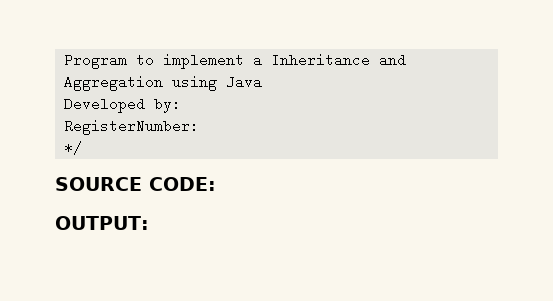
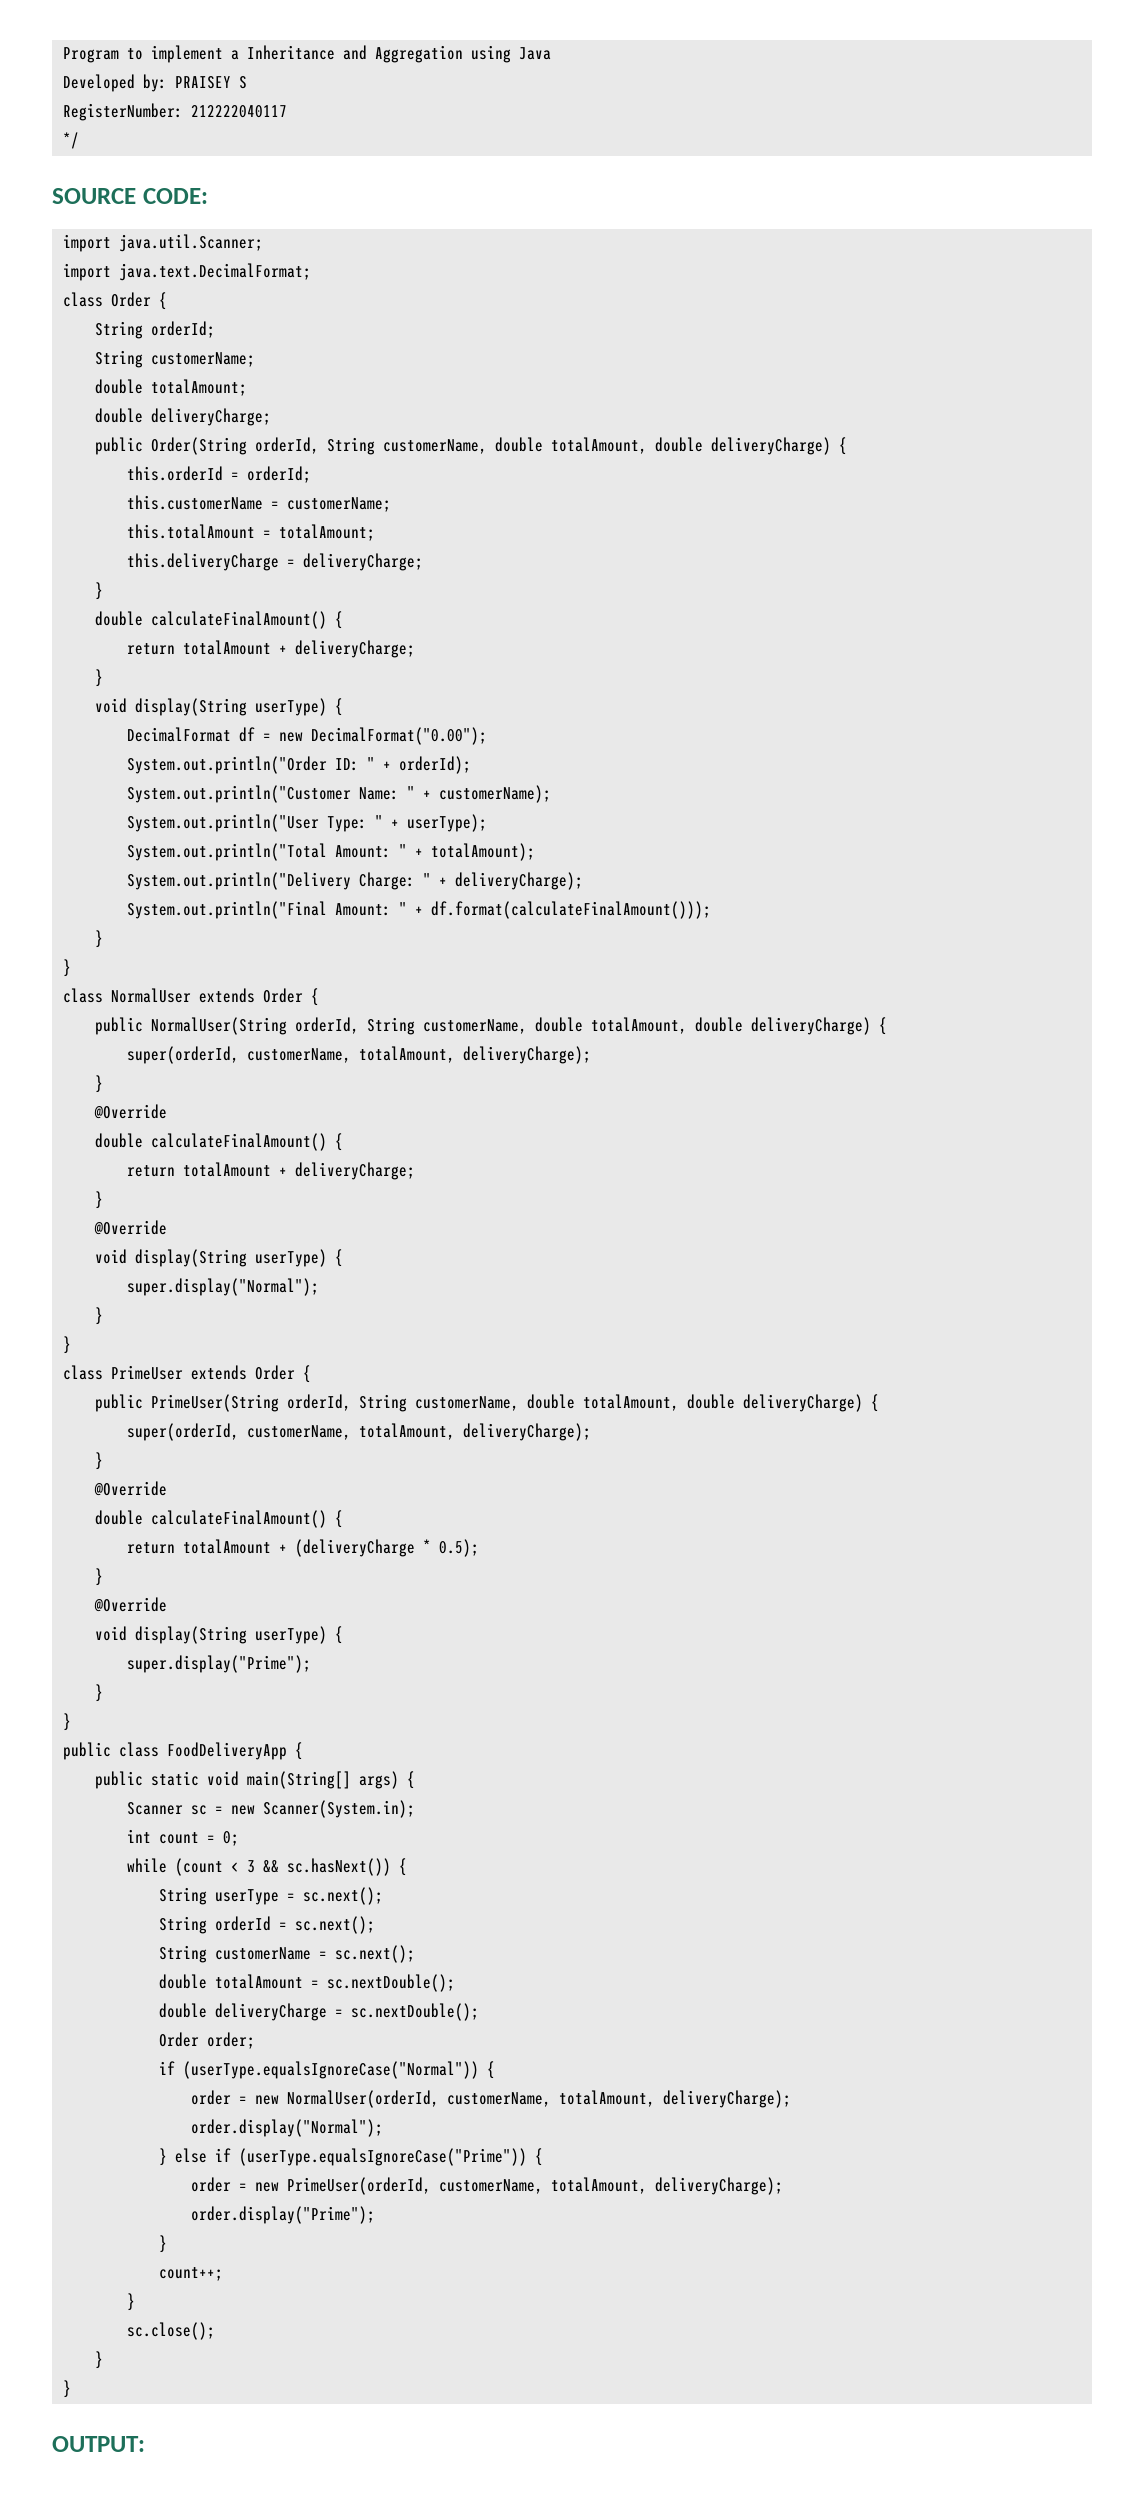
- Developed by:
+ Developed by: PRAISEY S
- RegisterNumber:
+ RegisterNumber: 212222040117
+ import java.util.Scanner;
+ import java.text.DecimalFormat;
+ class Order {
+ String orderId;
+ String customerName;
+ double totalAmount;
+ double deliveryCharge;
+ public Order(String orderId, String customerName, double totalAmount, double deliveryCharge) {
+ this.orderId = orderId;
+ this.customerName = customerName;
+ this.totalAmount = totalAmount;
+ this.deliveryCharge = deliveryCharge;
+ }
+ double calculateFinalAmount() {
+ return totalAmount + deliveryCharge;
+ }
+ void display(String userType) {
+ DecimalFormat df = new DecimalFormat("0.00");
+ System.out.println("Order ID: " + orderId);
+ System.out.println("Customer Name: " + customerName);
+ System.out.println("User Type: " + userType);
+ System.out.println("Total Amount: " + totalAmount);
+ System.out.println("Delivery Charge: " + deliveryCharge);
+ System.out.println("Final Amount: " + df.format(calculateFinalAmount()));
+ }
+ }
+ class NormalUser extends Order {
+ public NormalUser(String orderId, String customerName, double totalAmount, double deliveryCharge) {
+ super(orderId, customerName, totalAmount, deliveryCharge);
+ }
+ @Override
+ double calculateFinalAmount() {
+ return totalAmount + deliveryCharge;
+ }
+ @Override
+ void display(String userType) {
+ super.display("Normal");
+ }
+ }
+ class PrimeUser extends Order {
+ public PrimeUser(String orderId, String customerName, double totalAmount, double deliveryCharge) {
+ super(orderId, customerName, totalAmount, deliveryCharge);
+ }
+ @Override
+ double calculateFinalAmount() {
+ return totalAmount + (deliveryCharge * 0.5);
+ }
+ @Override
+ void display(String userType) {
+ super.display("Prime");
+ }
+ }
+ public class FoodDeliveryApp {
+ public static void main(String[] args) {
+ Scanner sc = new Scanner(System.in);
+ int count = 0;
+ while (count < 3 && sc.hasNext()) {
+ String userType = sc.next();
+ String orderId = sc.next();
+ String customerName = sc.next();
+ double totalAmount = sc.nextDouble();
+ double deliveryCharge = sc.nextDouble();
+ Order order;
+ if (userType.equalsIgnoreCase("Normal")) {
+ order = new NormalUser(orderId, customerName, totalAmount, deliveryCharge);
+ order.display("Normal");
+ } else if (userType.equalsIgnoreCase("Prime")) {
+ order = new PrimeUser(orderId, customerName, totalAmount, deliveryCharge);
+ order.display("Prime");
+ }
+ count++;
+ }
+ sc.close();
+ }
+ }

